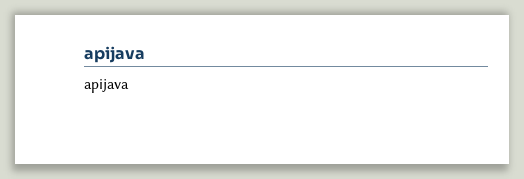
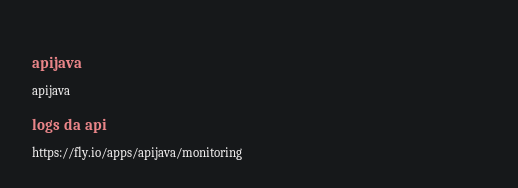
+ logs da api
+ https://fly.io/apps/apijava/monitoring

